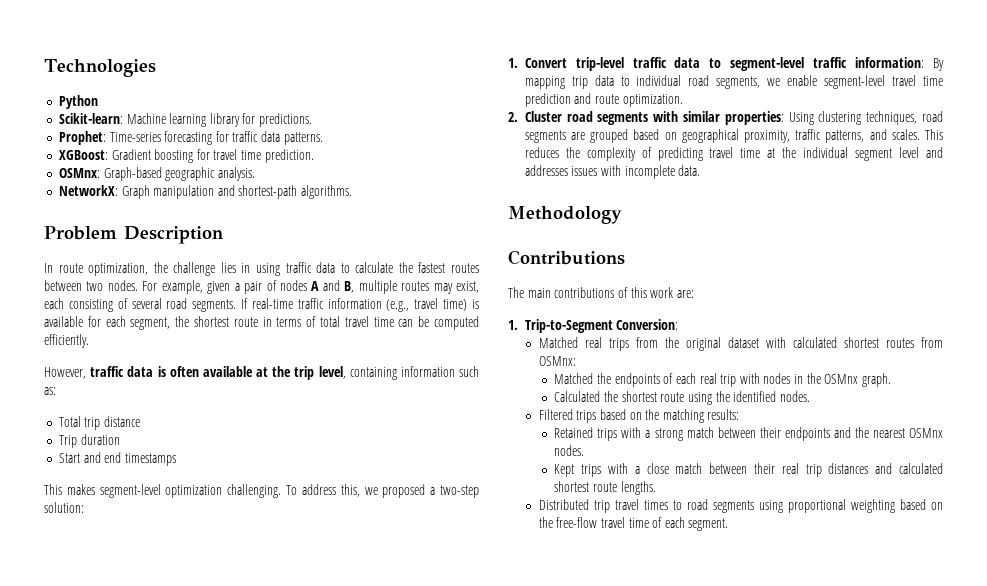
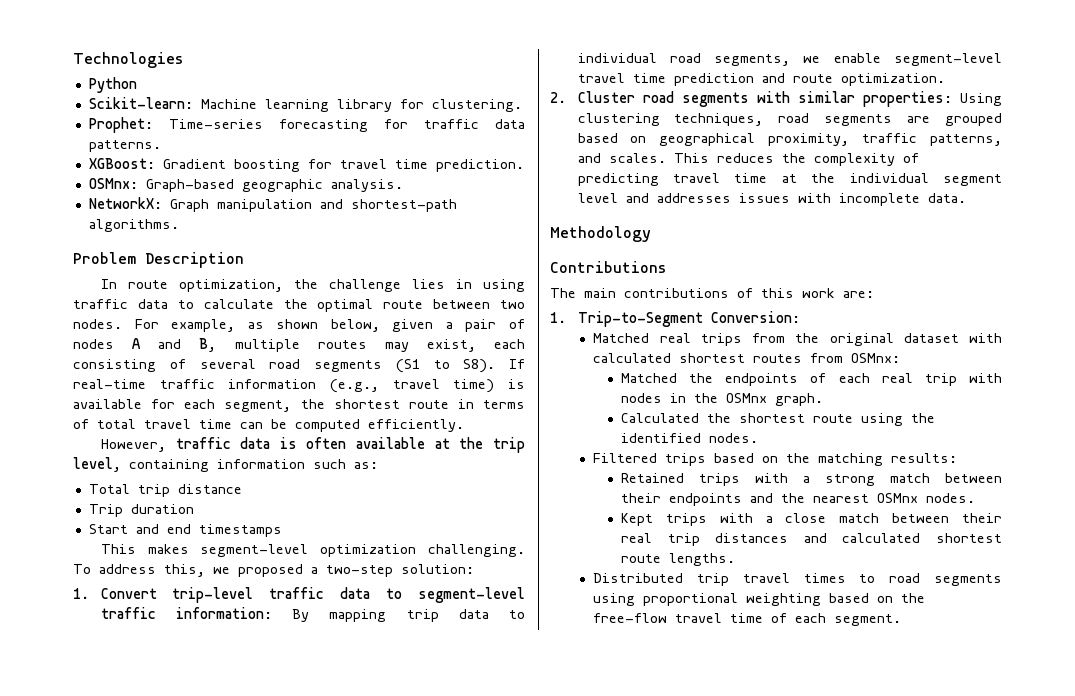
- Scikit-learn: Machine learning library for predictions.
+ Scikit-learn: Machine learning library for clustering.
- In route optimization, the challenge lies in using traffic data to calculate the fastest routes between two nodes.
+ In route optimization, the challenge lies in using traffic data to calculate the optimal route between two nodes.
- For example, given a pair of nodes A and B, multiple routes may exist, each consisting of several road segments. If real-time traffic information (e.g., travel time) is available for each segment, the shortest route in terms of total travel time can be computed efficiently.
+ For example, as shown below, given a pair of nodes A and B, multiple routes may exist, each consisting of several road segments (S1 to S8). If real-time traffic information (e.g., travel time) is available for each segment, the shortest route in terms of total travel time can be computed efficiently.

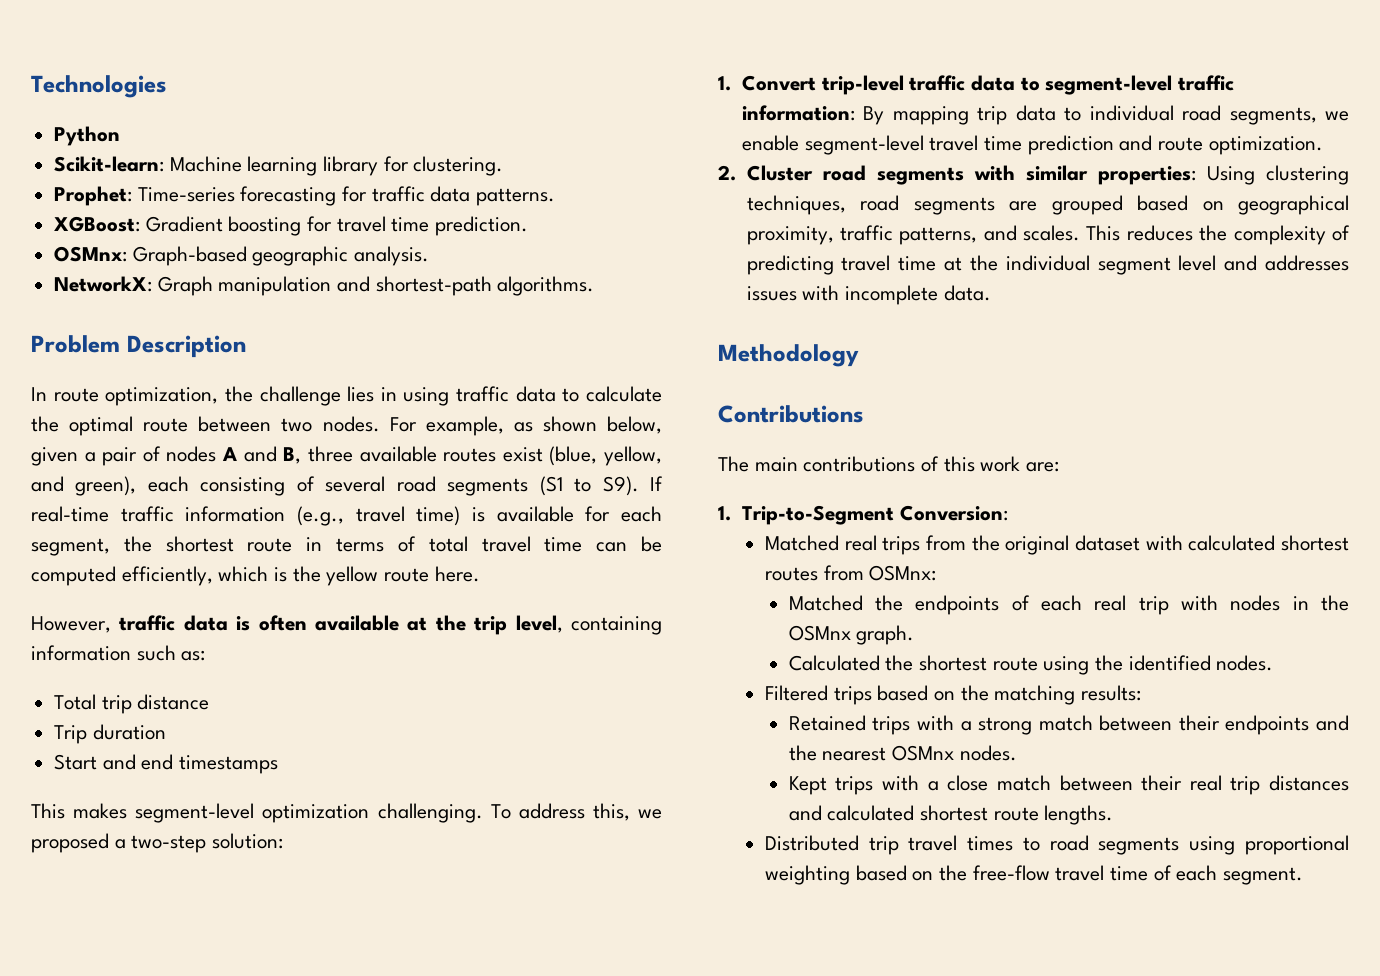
- For example, as shown below, given a pair of nodes A and B, multiple routes may exist, each consisting of several road segments (S1 to S8). If real-time traffic information (e.g., travel time) is available for each segment, the shortest route in terms of total travel time can be computed efficiently.
+ For example, as shown below, given a pair of nodes A and B, three available routes exist (blue, yellow, and green), each consisting of several road segments (S1 to S9). If real-time traffic information (e.g., travel time) is available for each segment, the shortest route in terms of total travel time can be computed efficiently, which is the yellow route here.

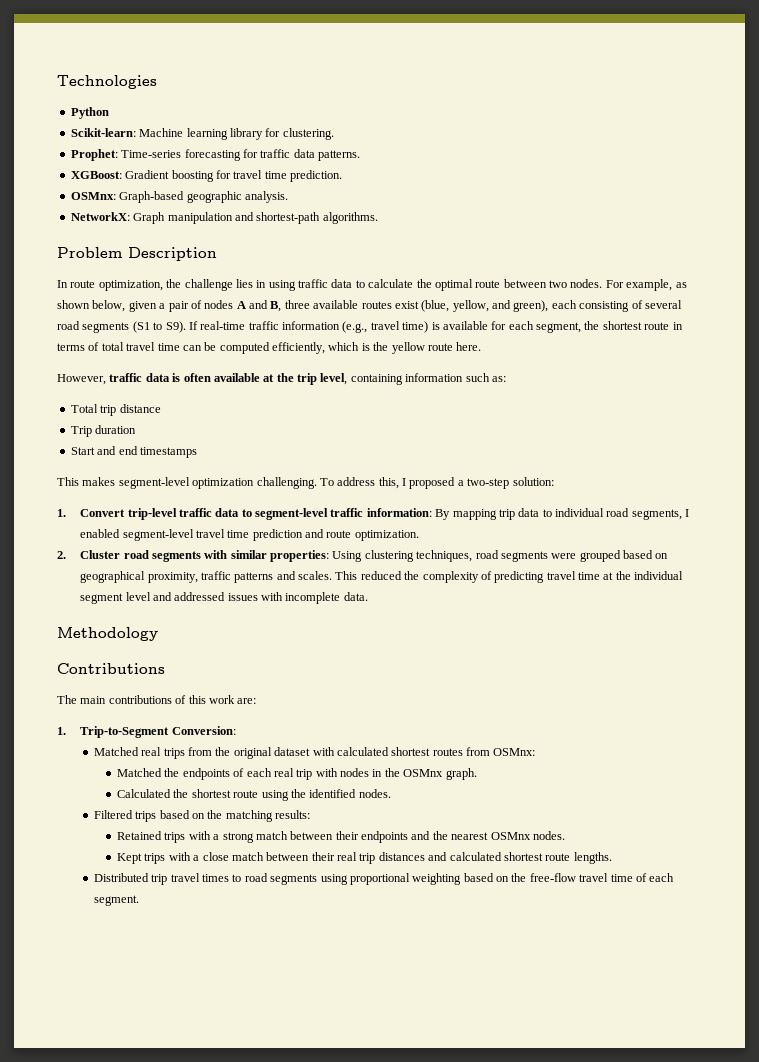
- To address this, we proposed a two-step solution:
+ To address this, I proposed a two-step solution:
- 1. Convert trip-level traffic data to segment-level traffic information: By mapping trip data to individual road segments, we enable segment-level travel time prediction and route optimization.
+ 1. Convert trip-level traffic data to segment-level traffic information: By mapping trip data to individual road segments, I enabled segment-level travel time prediction and route optimization.
- 2. Cluster road segments with similar properties: Using clustering techniques, road segments are grouped based on geographical proximity, traffic patterns, and scales.
+ 2. Cluster road segments with similar properties: Using clustering techniques, road segments were grouped based on geographical proximity, traffic patterns and scales.
- This reduces the complexity of predicting travel time at the individual segment level and addresses issues with incomplete data.
+ This reduced the complexity of predicting travel time at the individual segment level and addressed issues with incomplete data.

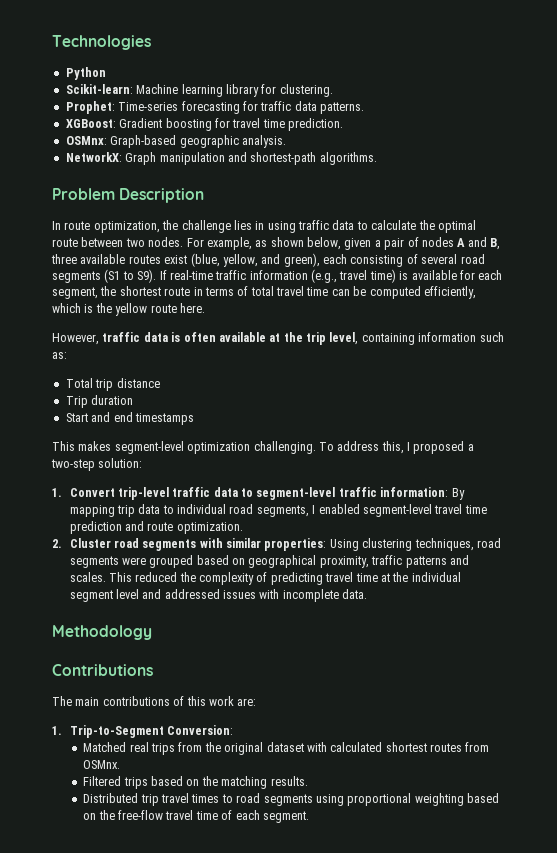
- Matched real trips from the original dataset with calculated shortest routes from OSMnx:
- Matched the endpoints of each real trip with nodes in the OSMnx graph.
- Calculated the shortest route using the identified nodes.
+ Matched real trips from the original dataset with calculated shortest routes from OSMnx.
- Filtered trips based on the matching results:
- Retained trips with a strong match between their endpoints and the nearest OSMnx nodes.
- Kept trips with a close match between their real trip distances and calculated shortest route lengths.
+ Filtered trips based on the matching results.

